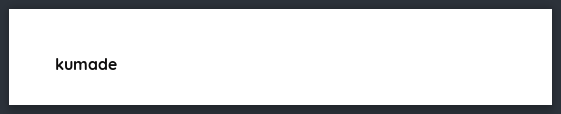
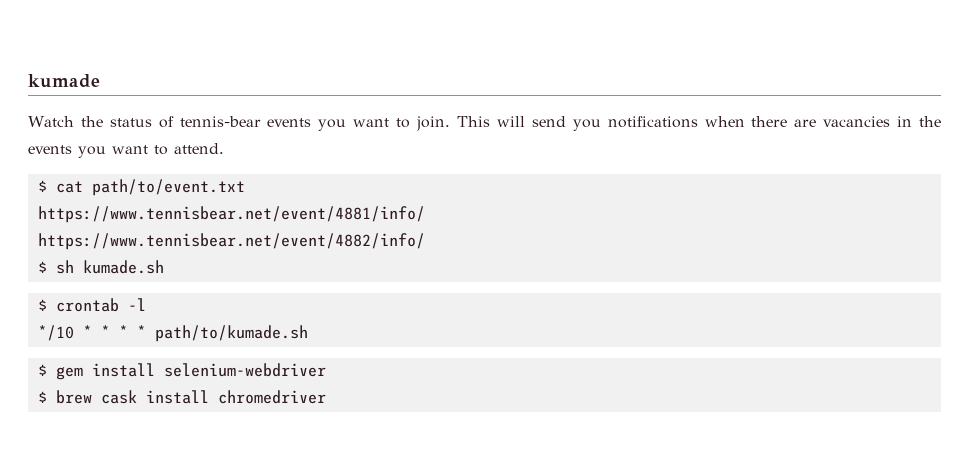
+ Watch the status of tennis-bear events you want to join. This will send you notifications when there are vacancies in the events you want to attend.
+ $ cat path/to/event.txt
+ https://www.tennisbear.net/event/4881/info/
+ https://www.tennisbear.net/event/4882/info/
+ $ sh kumade.sh
+ $ crontab -l
+ */10 * * * * path/to/kumade.sh
+ $ gem install selenium-webdriver
+ $ brew cask install chromedriver

